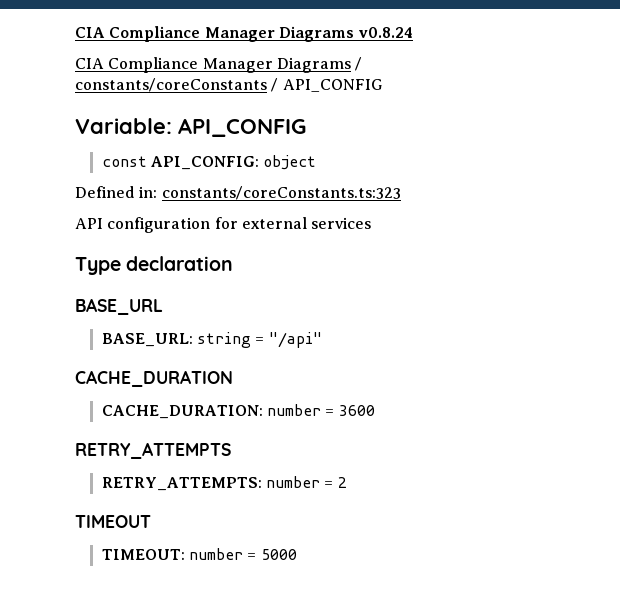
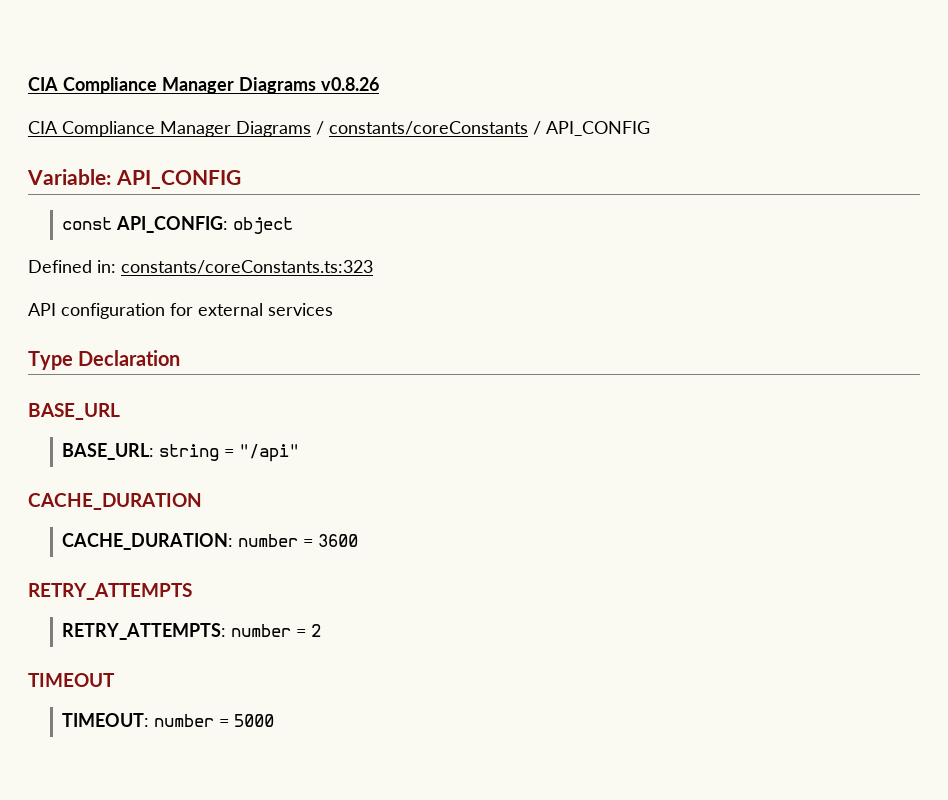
- CIA Compliance Manager Diagrams v0.8.24
+ CIA Compliance Manager Diagrams v0.8.26
- Type declaration
+ Type Declaration

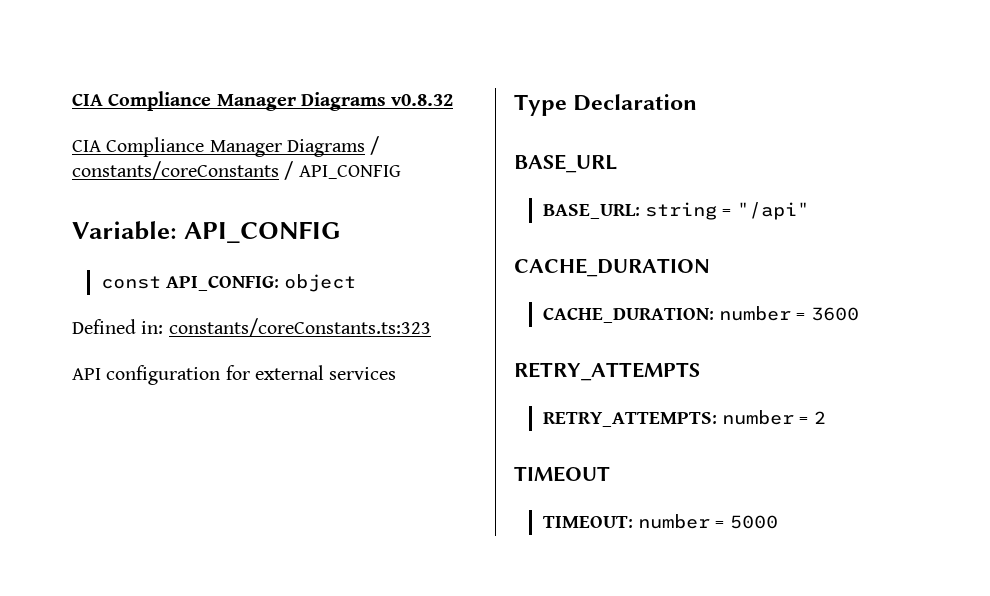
- CIA Compliance Manager Diagrams v0.8.26
+ CIA Compliance Manager Diagrams v0.8.32

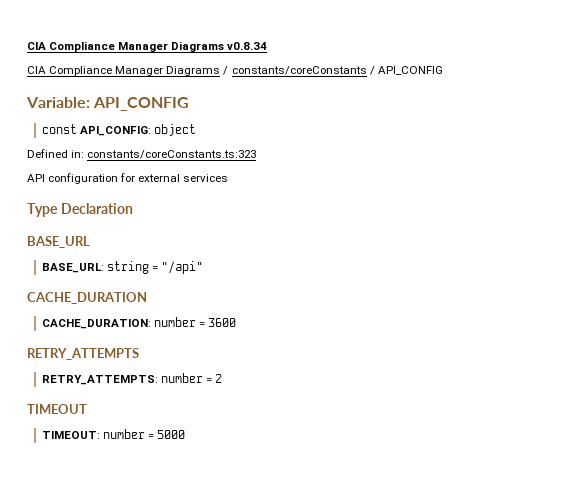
- CIA Compliance Manager Diagrams v0.8.32
+ CIA Compliance Manager Diagrams v0.8.34

